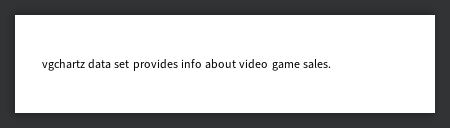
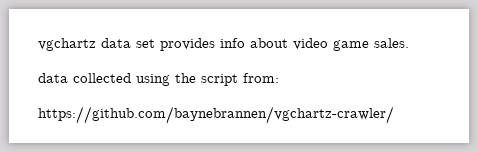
+ data collected using the script from:
+ https://github.com/baynebrannen/vgchartz-crawler/

